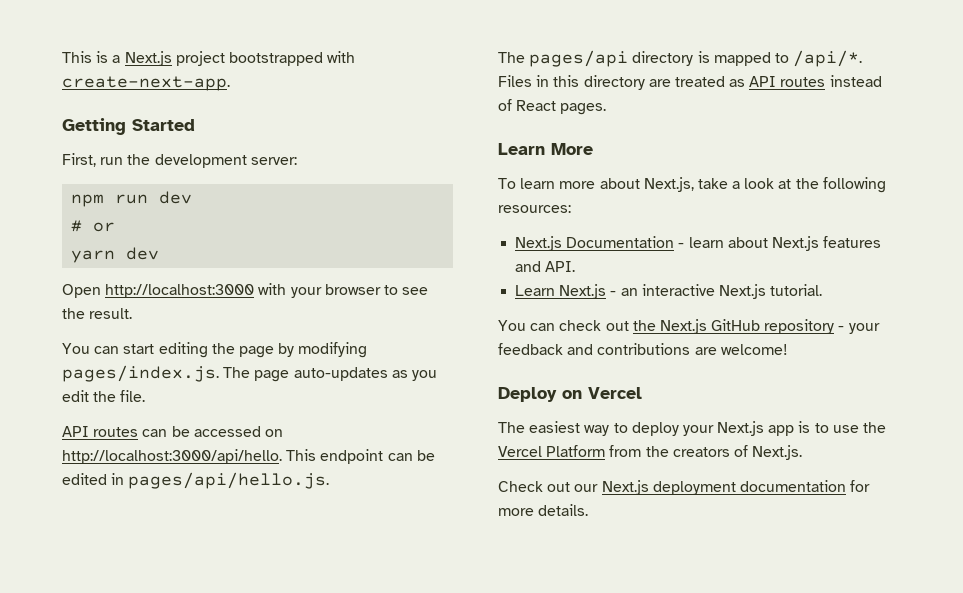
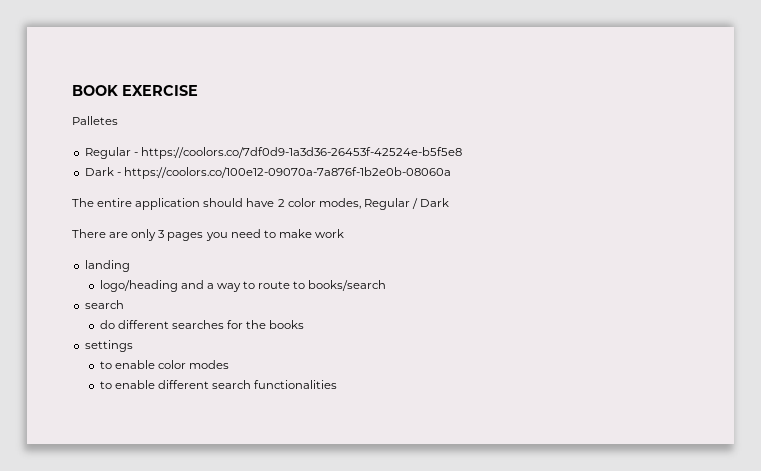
- This is a Next.js project bootstrapped with create-next-app.
- Getting Started
- First, run the development server:
- npm run dev
- # or
- yarn dev
- Open http://localhost:3000 with your browser to see the result.
- You can start editing the page by modifying pages/index.js. The page auto-updates as you edit the file.
- API routes can be accessed on http://localhost:3000/api/hello. This endpoint can be edited in pages/api/hello.js.
- The pages/api directory is mapped to /api/*. Files in this directory are treated as API routes instead of React pages.
- Learn More
- To learn more about Next.js, take a look at the following resources:
- Next.js Documentation - learn about Next.js features and API.
- Learn Next.js - an interactive Next.js tutorial.
- You can check out the Next.js GitHub repository - your feedback and contributions are welcome!
- Deploy on Vercel
- The easiest way to deploy your Next.js app is to use the Vercel Platform from the creators of Next.js.
- Check out our Next.js deployment documentation for more details.
+ BOOK EXERCISE
+ Palletes
+ Regular - https://coolors.co/7df0d9-1a3d36-26453f-42524e-b5f5e8
+ Dark - https://coolors.co/100e12-09070a-7a876f-1b2e0b-08060a
+ The entire application should have 2 color modes, Regular / Dark
+ There are only 3 pages you need to make work
+ landing
+ logo/heading and a way to route to books/search
+ search
+ do different searches for the books
+ settings
+ to enable color modes
+ to enable different search functionalities

